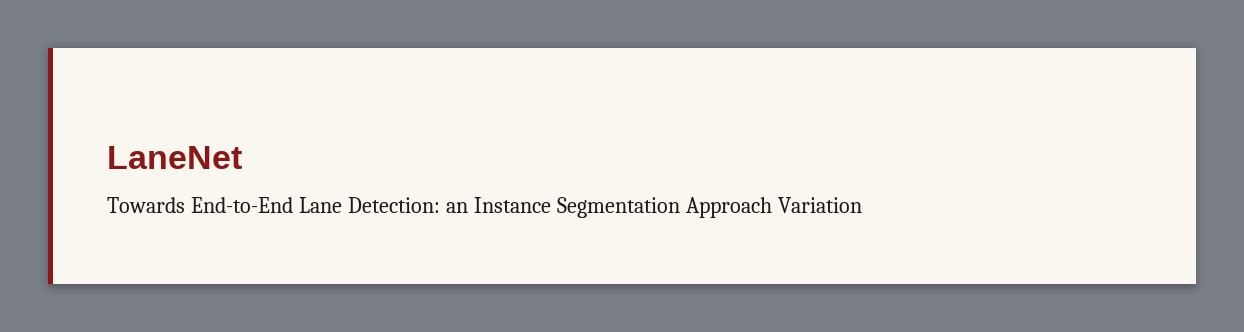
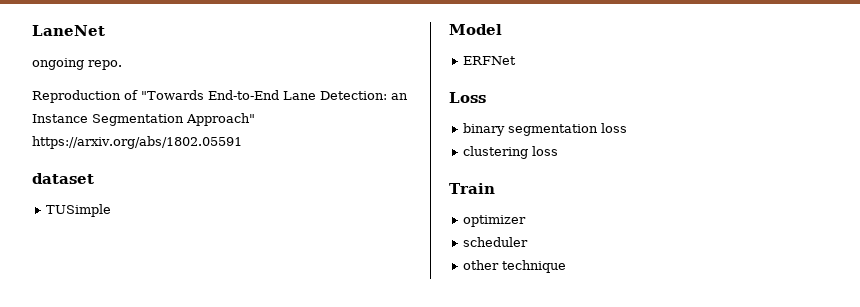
- Towards End-to-End Lane Detection: an Instance Segmentation Approach Variation
+ ongoing repo.
+ Reproduction of "Towards End-to-End Lane Detection: an Instance Segmentation Approach" https://arxiv.org/abs/1802.05591
+ dataset
+ TUSimple
+ Model
+ ERFNet
+ Loss
+ binary segmentation loss
+ clustering loss
+ Train
+ optimizer
+ scheduler
+ other technique

